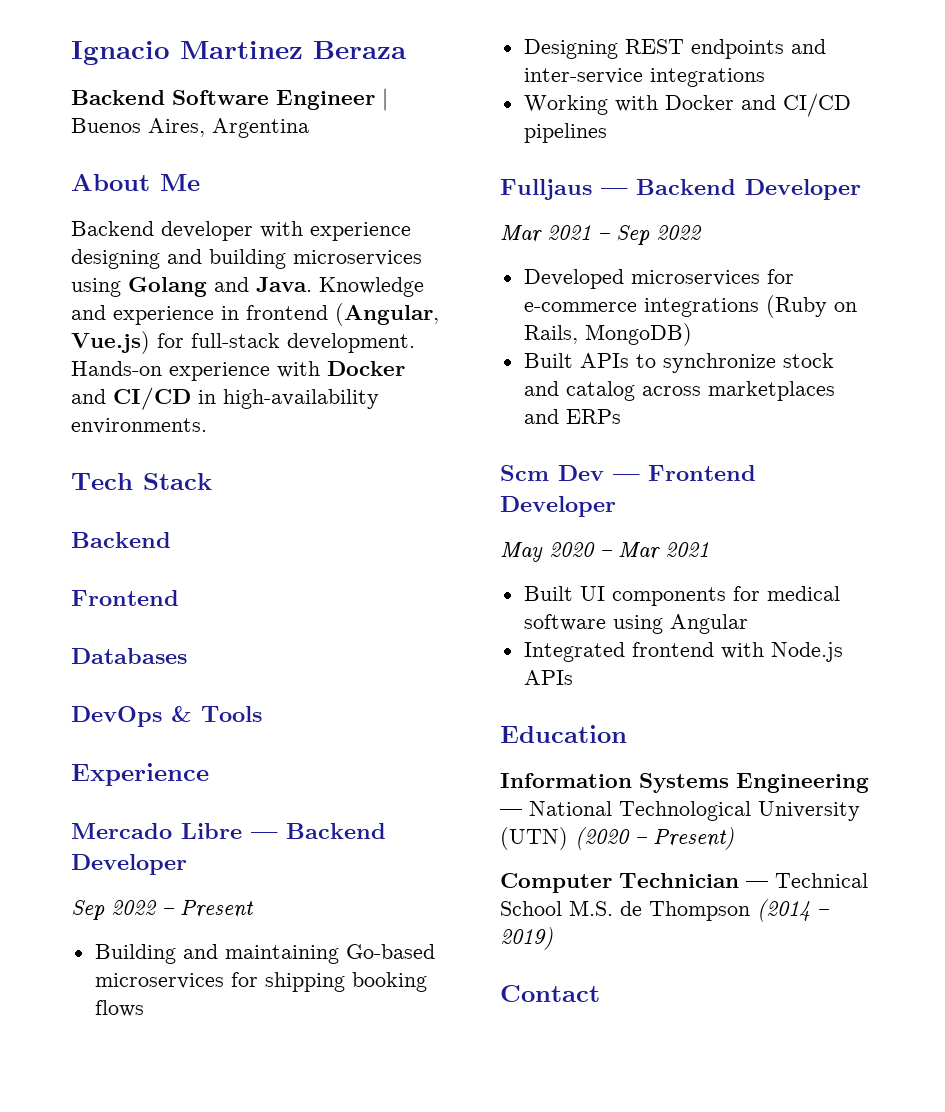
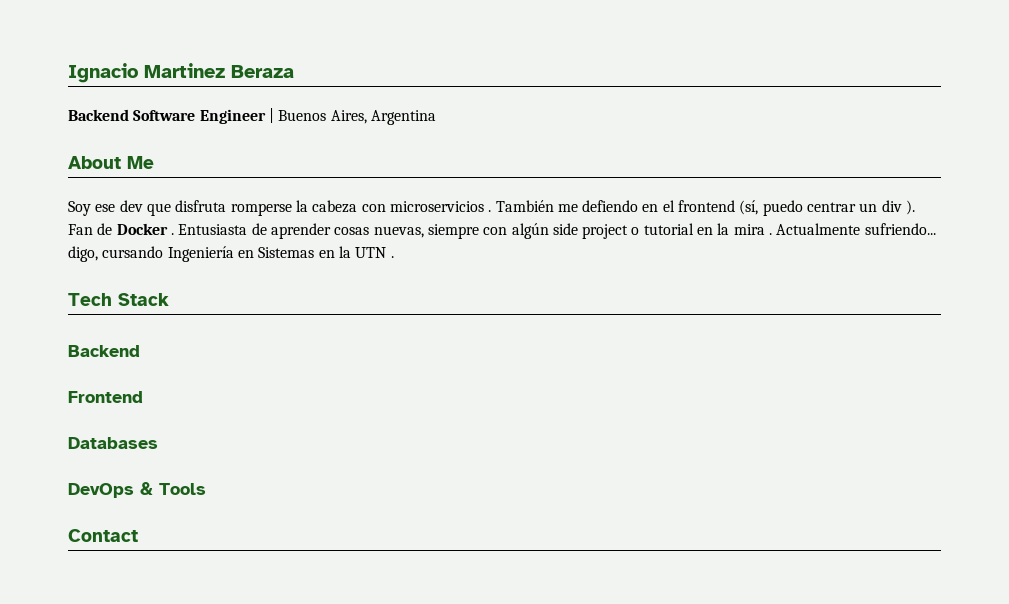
- Backend developer with experience designing and building microservices using Golang and Java. Knowledge and experience in frontend (Angular, Vue.js) for full-stack development. Hands-on experience with Docker and CI/CD in high-availability environments.
+ Soy ese dev que disfruta romperse la cabeza con microservicios . También me defiendo en el frontend (sí, puedo centrar un div ). Fan de Docker . Entusiasta de aprender cosas nuevas, siempre con algún side project o tutorial en la mira . Actualmente sufriendo... digo, cursando Ingeniería en Sistemas en la UTN .
- Experience
- Mercado Libre — Backend Developer
- Sep 2022 – Present
- Building and maintaining Go-based microservices for shipping booking flows
- Designing REST endpoints and inter-service integrations
- Working with Docker and CI/CD pipelines
- Fulljaus — Backend Developer
- Mar 2021 – Sep 2022
- Developed microservices for e-commerce integrations (Ruby on Rails, MongoDB)
- Built APIs to synchronize stock and catalog across marketplaces and ERPs
- Scm Dev — Frontend Developer
- May 2020 – Mar 2021
- Built UI components for medical software using Angular
- Integrated frontend with Node.js APIs
- Education
- Information Systems Engineering — National Technological University (UTN) (2020 – Present)
- Computer Technician — Technical School M.S. de Thompson (2014 – 2019)

